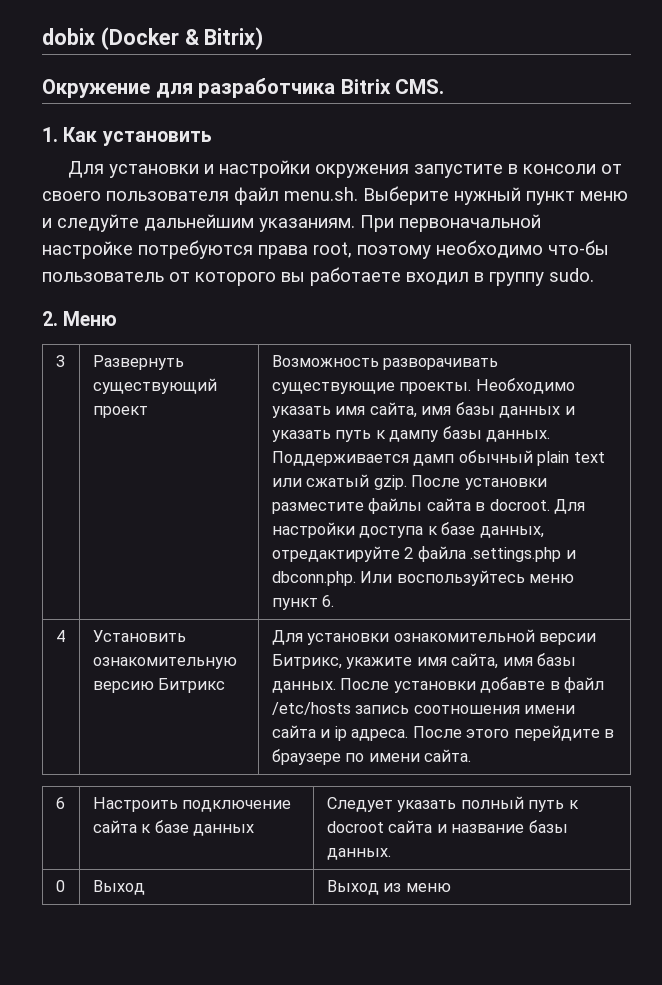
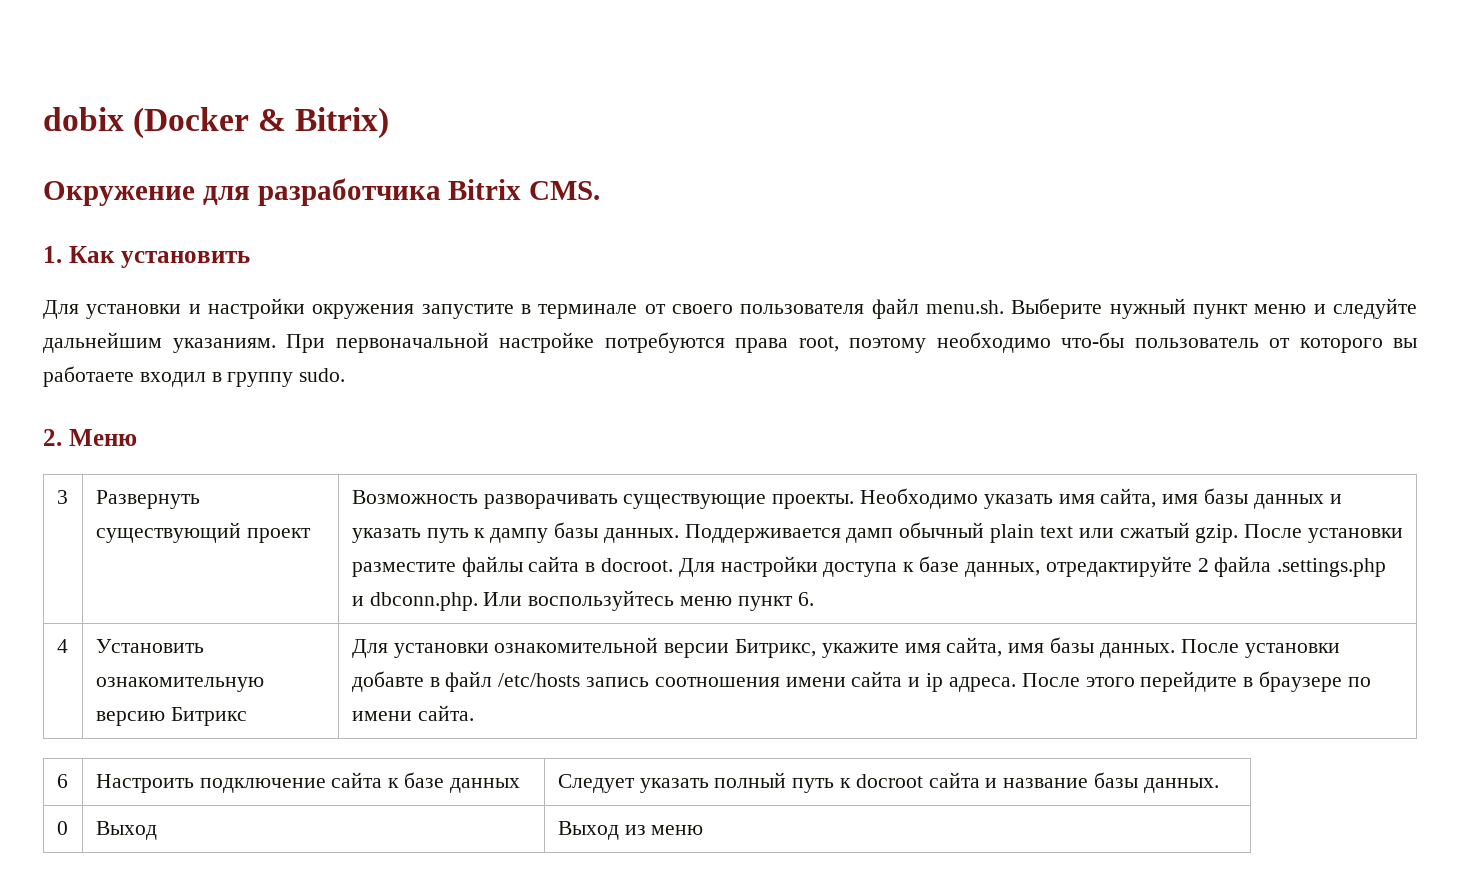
- Для установки и настройки окружения запустите в консоли от своего пользователя файл menu.sh. Выберите нужный пункт меню и следуйте дальнейшим указаниям.
+ Для установки и настройки окружения запустите в терминале от своего пользователя файл menu.sh. Выберите нужный пункт меню и следуйте дальнейшим указаниям.

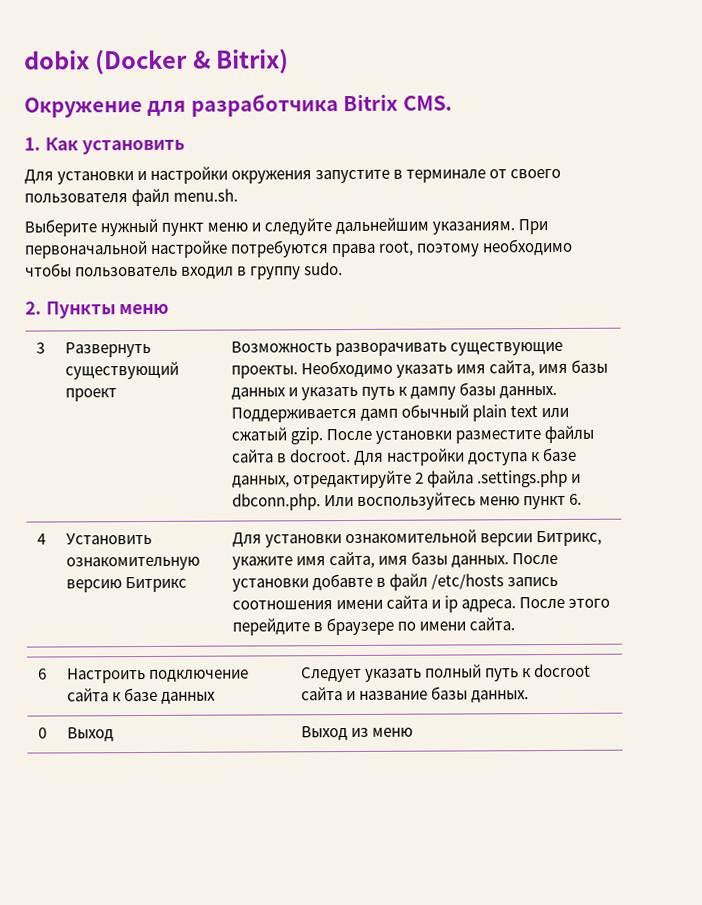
- Для установки и настройки окружения запустите в терминале от своего пользователя файл menu.sh. Выберите нужный пункт меню и следуйте дальнейшим указаниям.
+ Для установки и настройки окружения запустите в терминале от своего пользователя файл menu.sh.
+ Выберите нужный пункт меню и следуйте дальнейшим указаниям.
- При первоначальной настройке потребуются права root, поэтому необходимо что-бы пользователь от которого вы работаете входил в группу sudo.
+ При первоначальной настройке потребуются права root, поэтому необходимо чтобы пользователь входил в группу sudo.
- 2. Меню
+ 2. Пункты меню

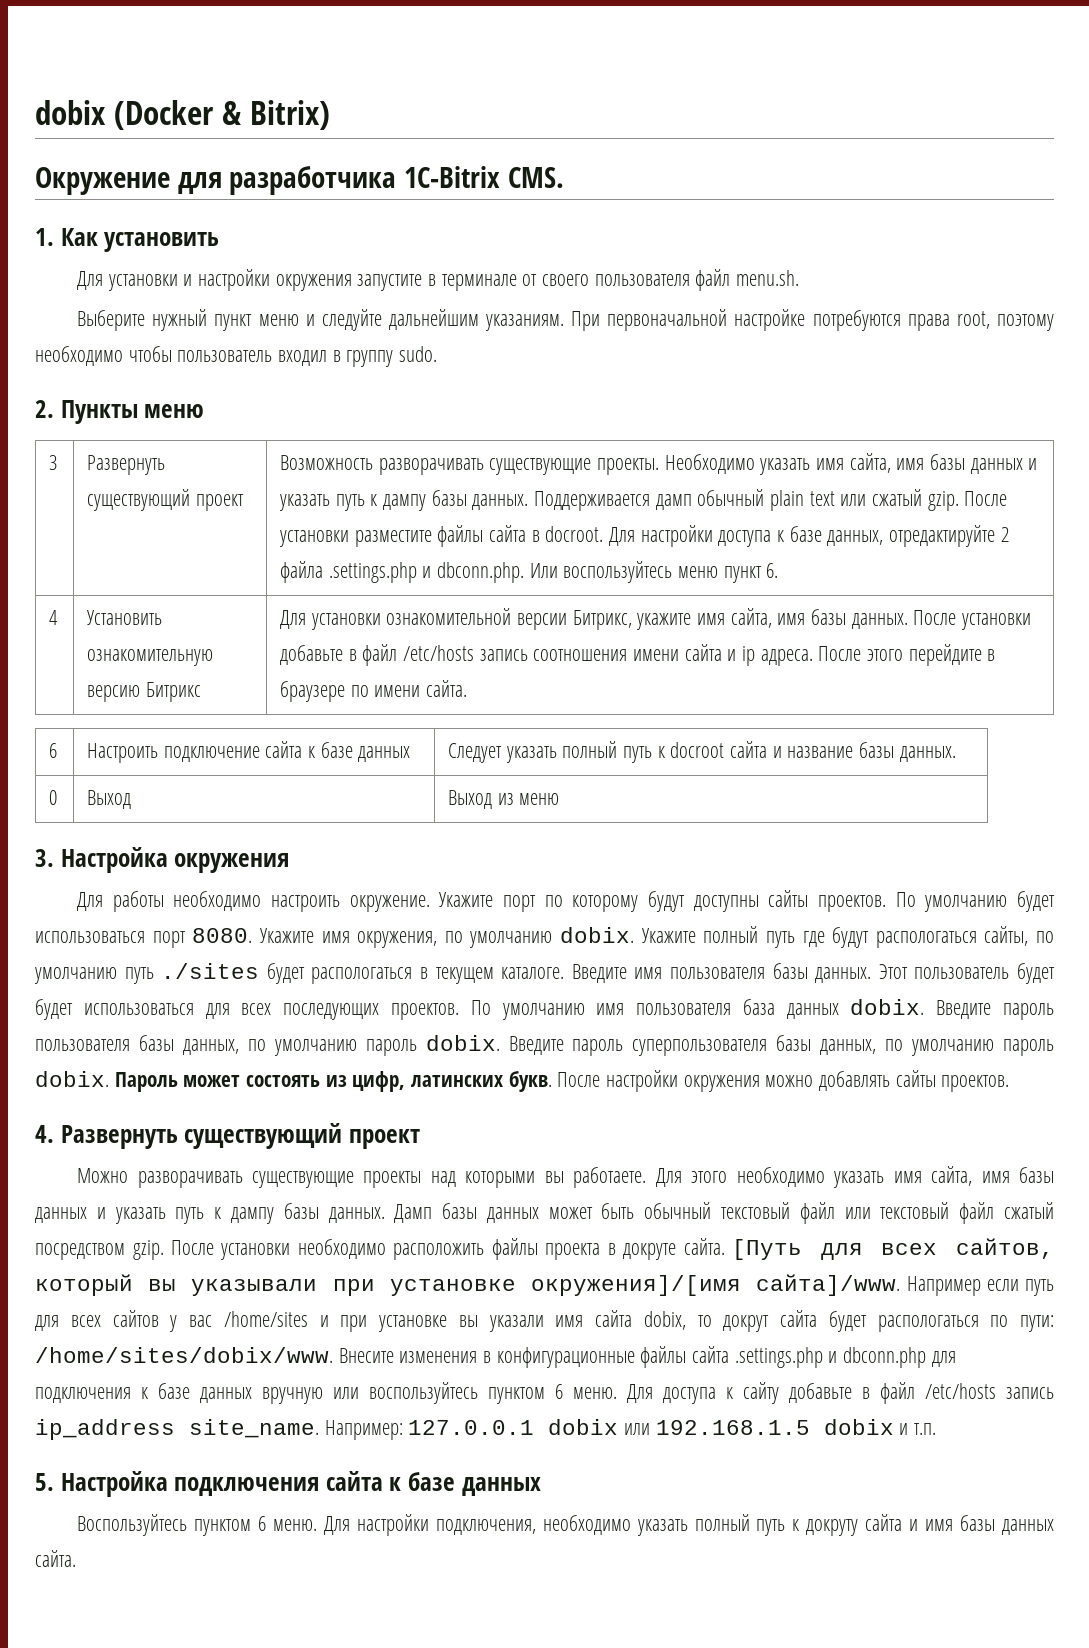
- Окружение для разработчика Bitrix CMS.
+ Окружение для разработчика 1C-Bitrix CMS.
- 4 | Установить ознакомительную версию Битрикс | Для установки ознакомительной версии Битрикс, укажите имя сайта, имя базы данных. После установки добавте в файл /etc/hosts запись соотношения имени сайта и ip адреса. После этого перейдите в браузере по имени сайта.
+ 4 | Установить ознакомительную версию Битрикс | Для установки ознакомительной версии Битрикс, укажите имя сайта, имя базы данных. После установки добавьте в файл /etc/hosts запись соотношения имени сайта и ip адреса. После этого перейдите в браузере по имени сайта.
+ 3. Настройка окружения
+ Для работы необходимо настроить окружение. Укажите порт по которому будут доступны сайты проектов. По умолчанию будет использоваться порт 8080. Укажите имя окружения, по умолчанию dobix. Укажите полный путь где будут распологаться сайты, по умолчанию путь ./sites будет распологаться в текущем каталоге. Введите имя пользователя базы данных. Этот пользователь будет будет использоваться для всех последующих проектов. По умолчанию имя пользователя база данных dobix. Введите пароль пользователя базы данных, по умолчанию пароль dobix. Введите пароль суперпользователя базы данных, по умолчанию пароль dobix. Пароль может состоять из цифр, латинских букв. После настройки окружения можно добавлять сайты проектов.
+ 4. Развернуть существующий проект
+ Можно разворачивать существующие проекты над которыми вы работаете. Для этого необходимо указать имя сайта, имя базы данных и указать путь к дампу базы данных. Дамп базы данных может быть обычный текстовый файл или текстовый файл сжатый посредством gzip. После установки необходимо расположить файлы проекта в докруте сайта. [Путь для всех сайтов, который вы указывали при установке окружения]/[имя сайта]/www. Например если путь для всех сайтов у вас /home/sites и при установке вы указали имя сайта dobix, то докрут сайта будет распологаться по пути: /home/sites/dobix/www. Внесите изменения в конфигурационные файлы сайта .settings.php и dbconn.php для подключения к базе данных вручную или воспользуйтесь пунктом 6 меню. Для доступа к сайту добавьте в файл /etc/hosts запись ip_address site_name. Например: 127.0.0.1 dobix или 192.168.1.5 dobix и т.п.
+ 5. Настройка подключения сайта к базе данных
+ Воспользуйтесь пунктом 6 меню. Для настройки подключения, необходимо указать полный путь к докруту сайта и имя базы данных сайта.

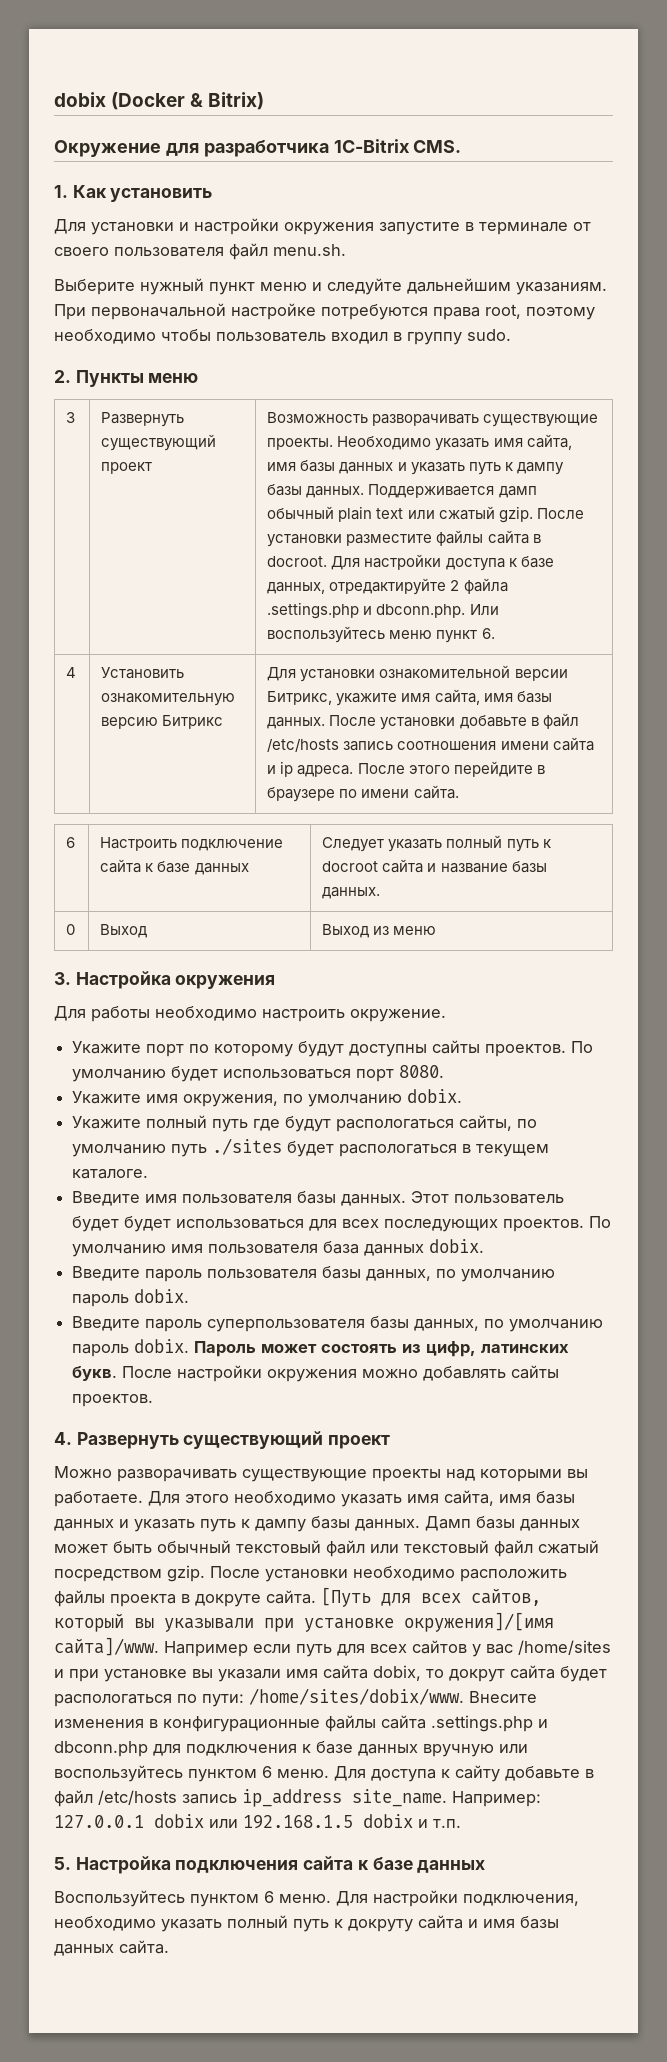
- Для работы необходимо настроить окружение. Укажите порт по которому будут доступны сайты проектов.
+ Для работы необходимо настроить окружение.
+ Укажите порт по которому будут доступны сайты проектов.
- По умолчанию будет использоваться порт 8080. Укажите имя окружения, по умолчанию dobix. Укажите полный путь где будут распологаться сайты, по умолчанию путь ./sites будет распологаться в текущем каталоге. Введите имя пользователя базы данных.
+ По умолчанию будет использоваться порт 8080.
+ Укажите имя окружения, по умолчанию dobix.
+ Укажите полный путь где будут распологаться сайты, по умолчанию путь ./sites будет распологаться в текущем каталоге.
+ Введите имя пользователя базы данных.
- По умолчанию имя пользователя база данных dobix. Введите пароль пользователя базы данных, по умолчанию пароль dobix. Введите пароль суперпользователя базы данных, по умолчанию пароль dobix.
+ По умолчанию имя пользователя база данных dobix.
+ Введите пароль пользователя базы данных, по умолчанию пароль dobix.
+ Введите пароль суперпользователя базы данных, по умолчанию пароль dobix.

